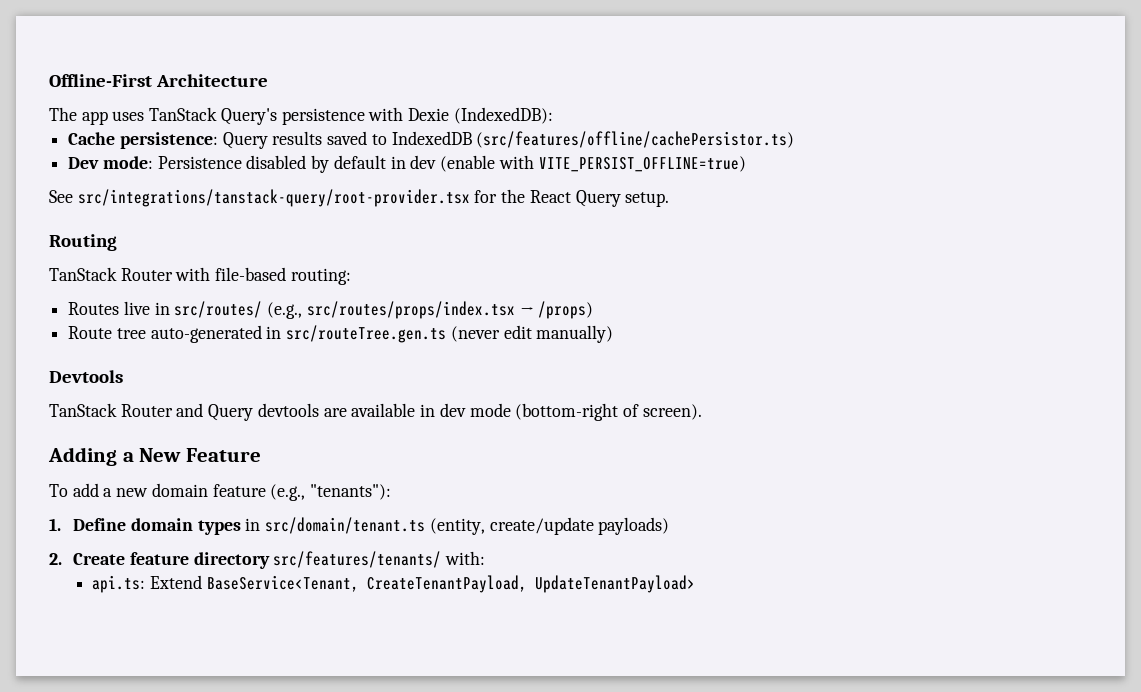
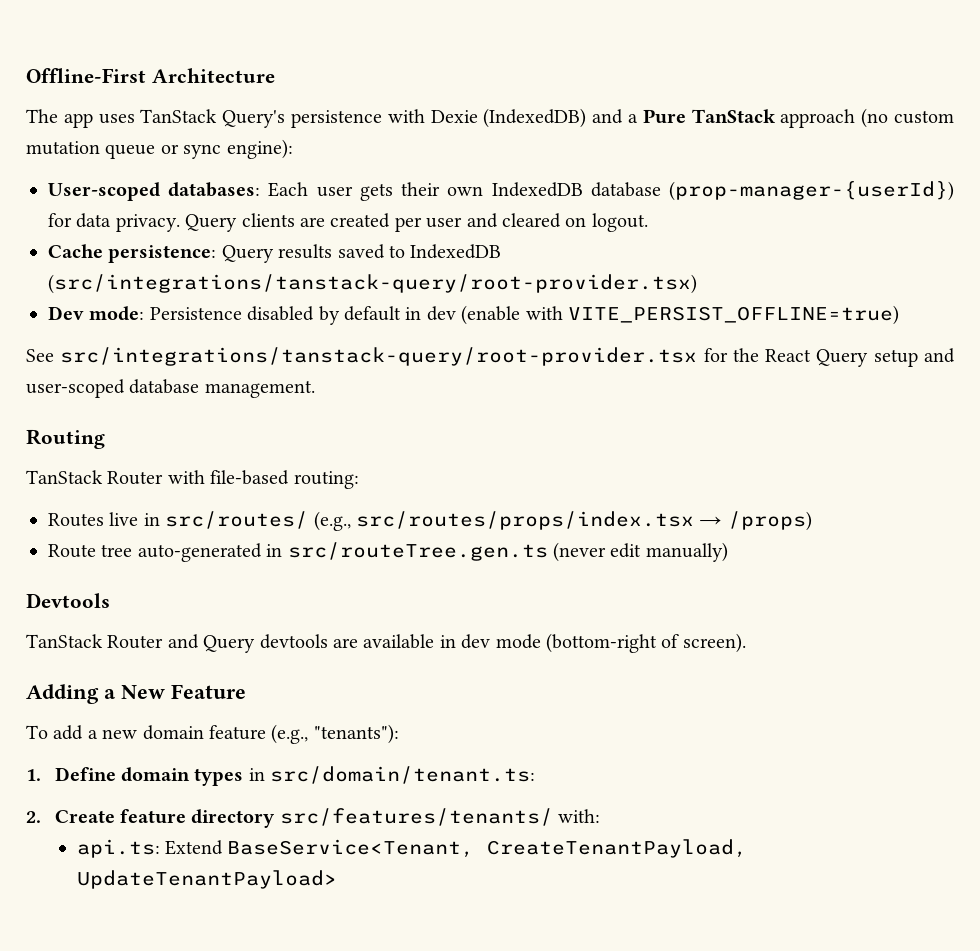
- The app uses TanStack Query's persistence with Dexie (IndexedDB):
+ The app uses TanStack Query's persistence with Dexie (IndexedDB) and a Pure TanStack approach (no custom mutation queue or sync engine):
+ User-scoped databases: Each user gets their own IndexedDB database (prop-manager-{userId}) for data privacy. Query clients are created per user and cleared on logout.
- Cache persistence: Query results saved to IndexedDB (src/features/offline/cachePersistor.ts)
+ Cache persistence: Query results saved to IndexedDB (src/integrations/tanstack-query/root-provider.tsx)
- See src/integrations/tanstack-query/root-provider.tsx for the React Query setup.
+ See src/integrations/tanstack-query/root-provider.tsx for the React Query setup and user-scoped database management.
- 1. Define domain types in src/domain/tenant.ts (entity, create/update payloads)
+ 1. Define domain types in src/domain/tenant.ts:

